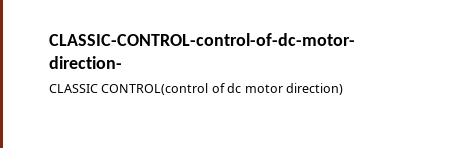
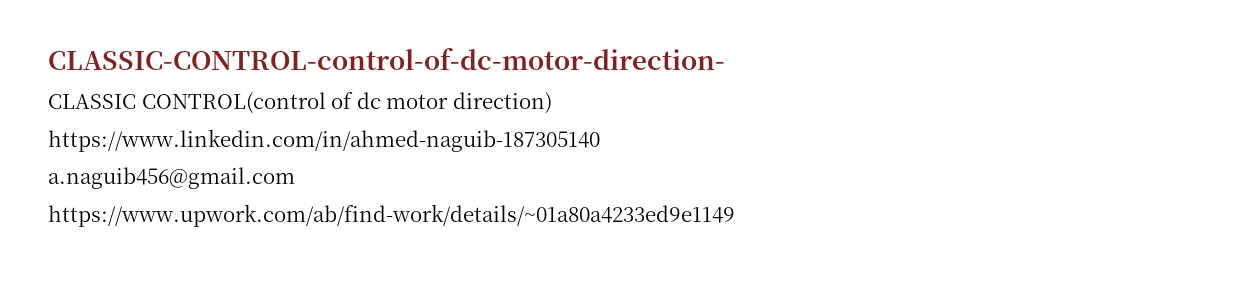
+ https://www.linkedin.com/in/ahmed-naguib-187305140
+ a.naguib456@gmail.com
+ https://www.upwork.com/ab/find-work/details/~01a80a4233ed9e1149

